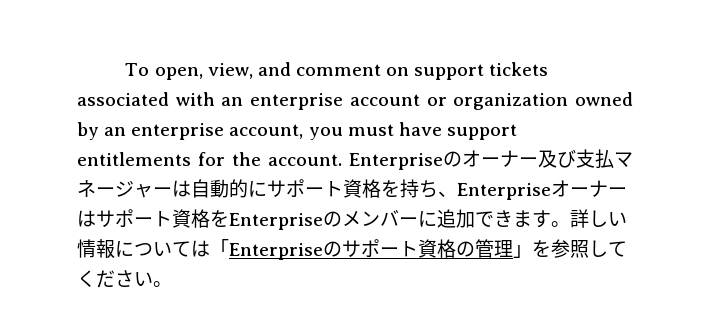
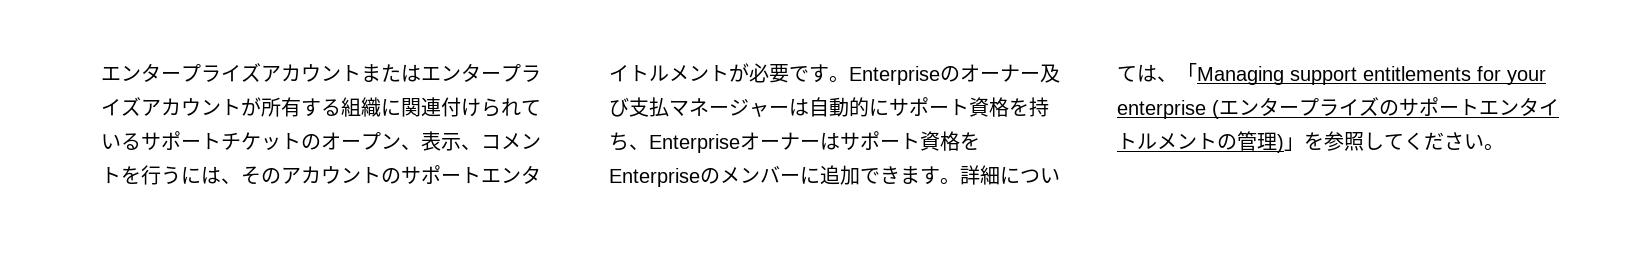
- To open, view, and comment on support tickets associated with an enterprise account or organization owned by an enterprise account, you must have support entitlements for the account.
+ エンタープライズアカウントまたはエンタープライズアカウントが所有する組織に関連付けられているサポートチケットのオープン、表示、コメントを行うには、そのアカウントのサポートエンタイトルメントが必要です。
- 詳しい情報については「Enterpriseのサポート資格の管理」を参照してください。
+ 詳細については、「Managing support entitlements for your enterprise (エンタープライズのサポートエンタイトルメントの管理)」を参照してください。

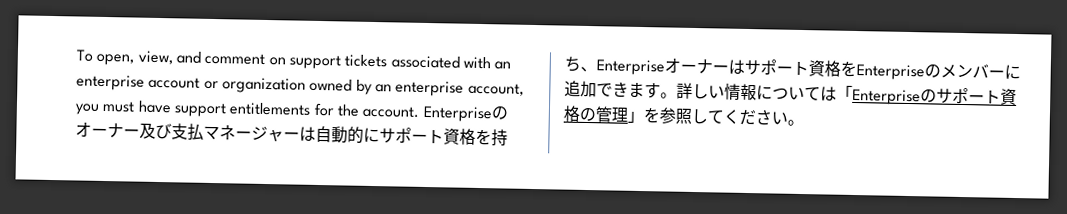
- エンタープライズアカウントまたはエンタープライズアカウントが所有する組織に関連付けられているサポートチケットのオープン、表示、コメントを行うには、そのアカウントのサポートエンタイトルメントが必要です。
+ To open, view, and comment on support tickets associated with an enterprise account or organization owned by an enterprise account, you must have support entitlements for the account.
- 詳細については、「Managing support entitlements for your enterprise (エンタープライズのサポートエンタイトルメントの管理)」を参照してください。
+ 詳しい情報については「Enterpriseのサポート資格の管理」を参照してください。

